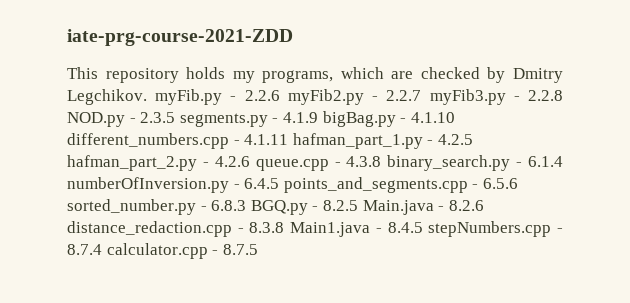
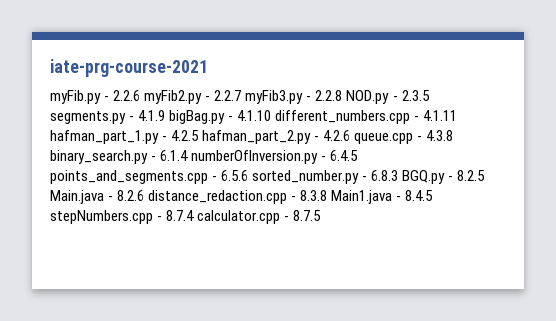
- iate-prg-course-2021-ZDD
- This repository holds my programs, which are checked by Dmitry Legchikov. myFib.py - 2.2.6 myFib2.py - 2.2.7 myFib3.py - 2.2.8 NOD.py - 2.3.5 segments.py - 4.1.9 bigBag.py - 4.1.10 different_numbers.cpp - 4.1.11 hafman_part_1.py - 4.2.5 hafman_part_2.py - 4.2.6 queue.cpp - 4.3.8 binary_search.py - 6.1.4 numberOfInversion.py - 6.4.5 points_and_segments.cpp - 6.5.6 sorted_number.py - 6.8.3 BGQ.py - 8.2.5 Main.java - 8.2.6 distance_redaction.cpp - 8.3.8 Main1.java - 8.4.5 stepNumbers.cpp - 8.7.4 calculator.cpp - 8.7.5
+ iate-prg-course-2021
+ myFib.py - 2.2.6 myFib2.py - 2.2.7 myFib3.py - 2.2.8 NOD.py - 2.3.5 segments.py - 4.1.9 bigBag.py - 4.1.10 different_numbers.cpp - 4.1.11 hafman_part_1.py - 4.2.5 hafman_part_2.py - 4.2.6 queue.cpp - 4.3.8 binary_search.py - 6.1.4 numberOfInversion.py - 6.4.5 points_and_segments.cpp - 6.5.6 sorted_number.py - 6.8.3 BGQ.py - 8.2.5 Main.java - 8.2.6 distance_redaction.cpp - 8.3.8 Main1.java - 8.4.5 stepNumbers.cpp - 8.7.4 calculator.cpp - 8.7.5

